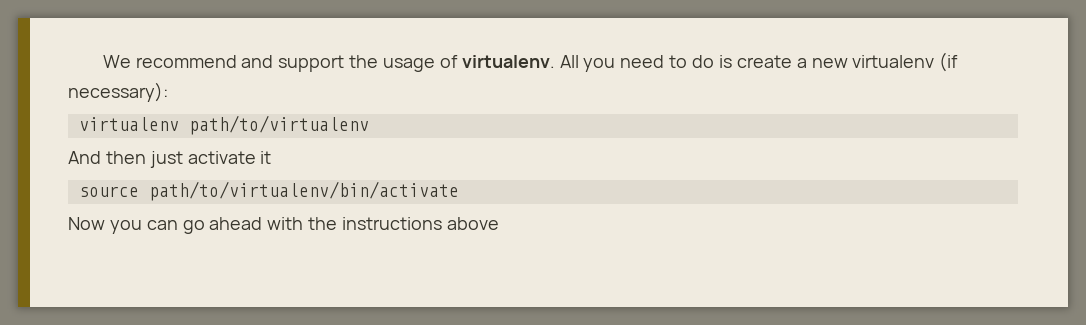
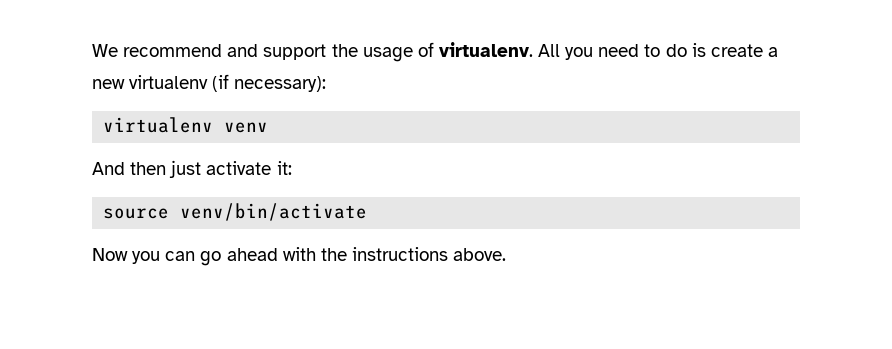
- virtualenv path/to/virtualenv
+ virtualenv venv
- And then just activate it
+ And then just activate it:
- source path/to/virtualenv/bin/activate
+ source venv/bin/activate
- Now you can go ahead with the instructions above
+ Now you can go ahead with the instructions above.

